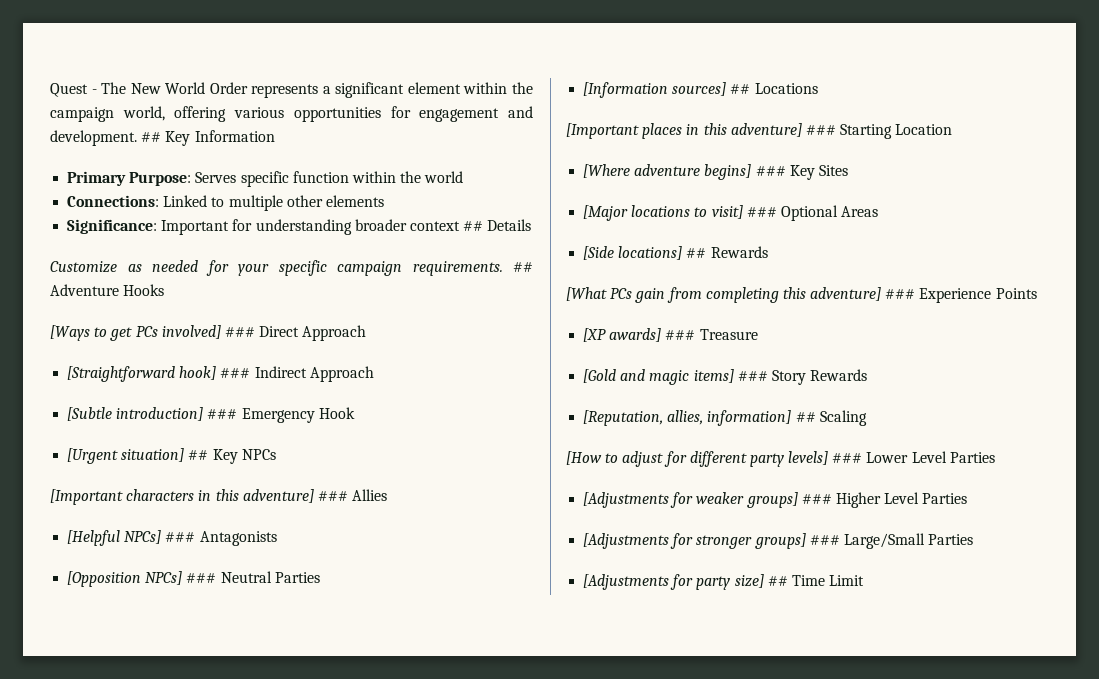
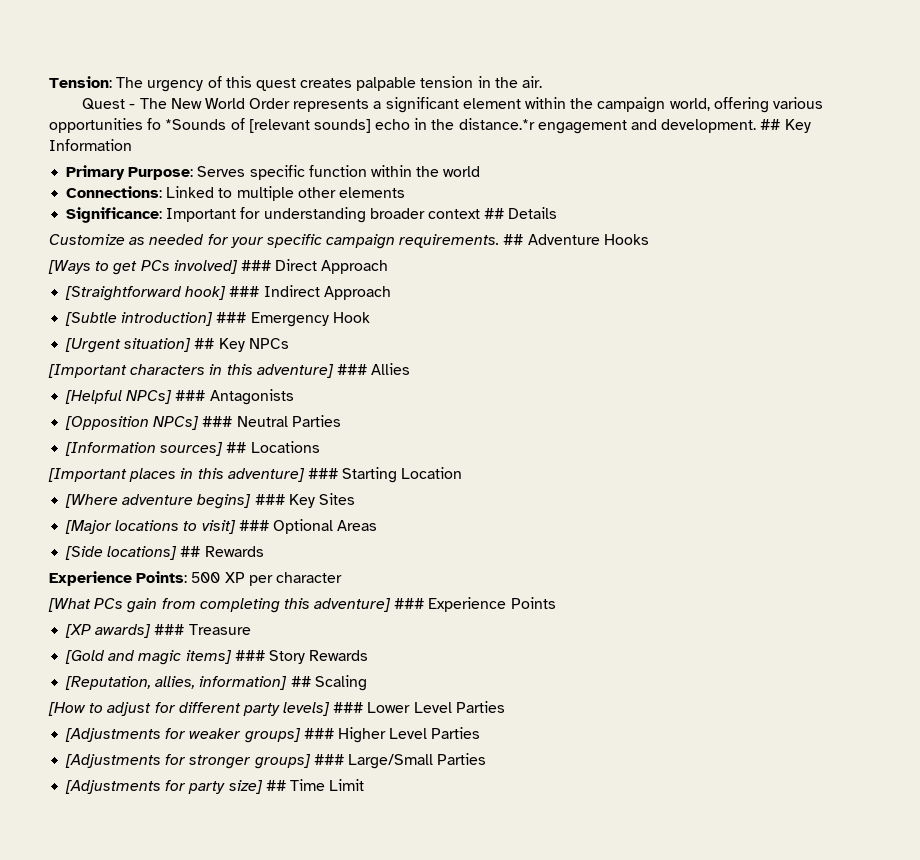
+ Tension: The urgency of this quest creates palpable tension in the air.
- Quest - The New World Order represents a significant element within the campaign world, offering various opportunities for engagement and development.
+ Quest - The New World Order represents a significant element within the campaign world, offering various opportunities fo *Sounds of [relevant sounds] echo in the distance.*r engagement and development.
+ Experience Points: 500 XP per character

